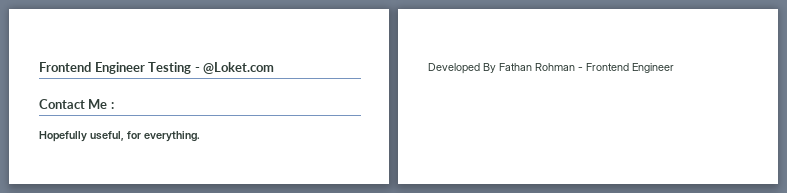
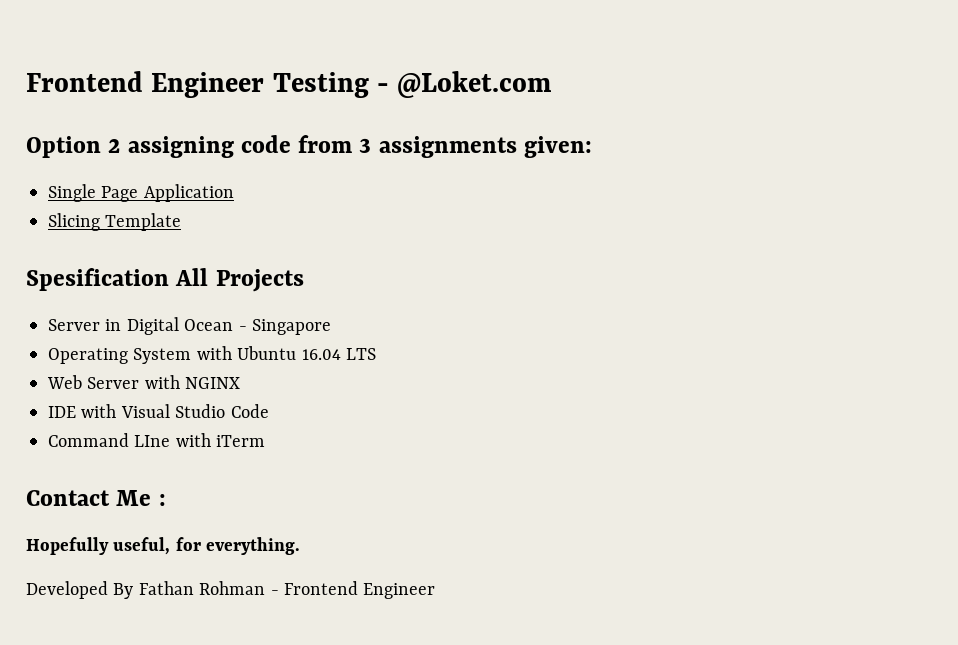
+ Option 2 assigning code from 3 assignments given:
+ Single Page Application
+ Slicing Template
+ Spesification All Projects
+ Server in Digital Ocean - Singapore
+ Operating System with Ubuntu 16.04 LTS
+ Web Server with NGINX
+ IDE with Visual Studio Code
+ Command LIne with iTerm

